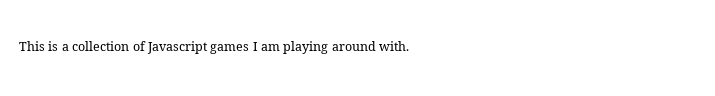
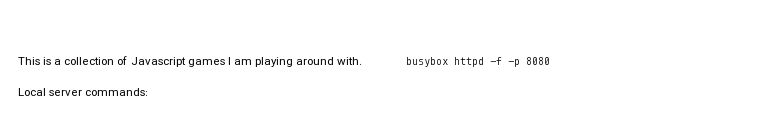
+ Local server commands:
+ busybox httpd -f -p 8080

